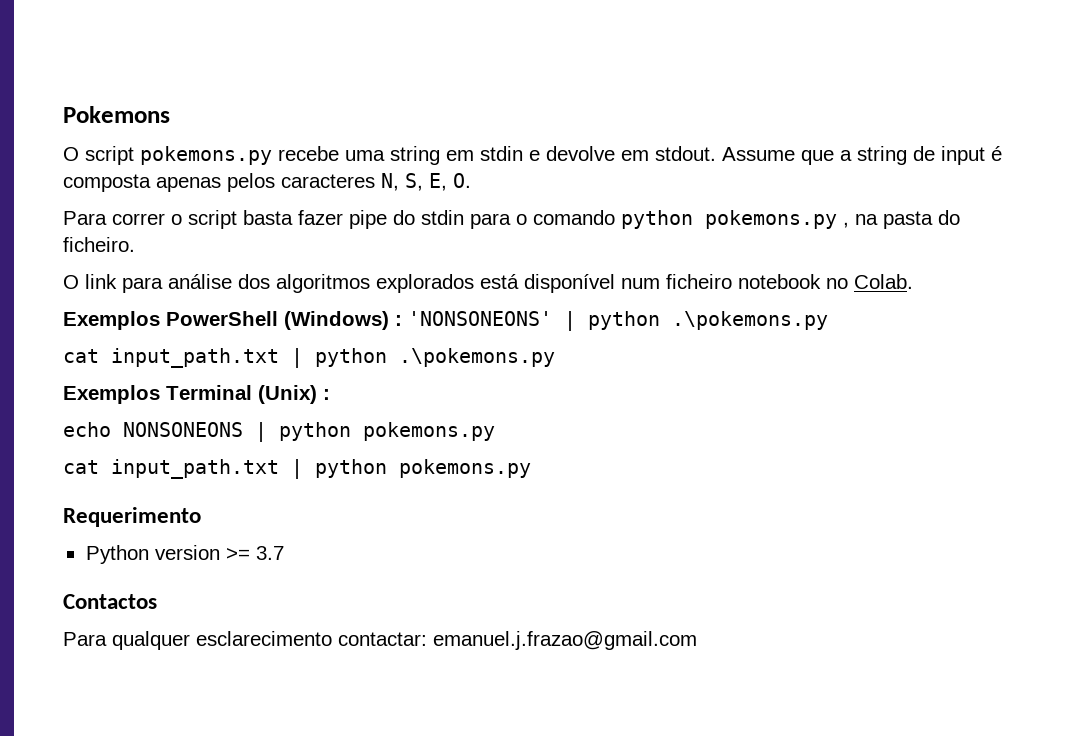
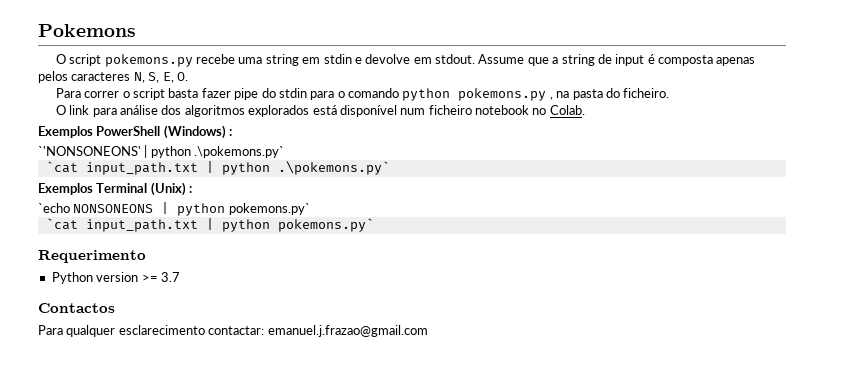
- Exemplos PowerShell (Windows) : 'NONSONEONS' | python .\pokemons.py
- cat input_path.txt | python .\pokemons.py
+ Exemplos PowerShell (Windows) :
+ `'NONSONEONS' | python .\pokemons.py`
+ `cat input_path.txt | python .\pokemons.py`
- echo NONSONEONS | python pokemons.py
- cat input_path.txt | python pokemons.py
+ `echo NONSONEONS | python pokemons.py`
+ `cat input_path.txt | python pokemons.py`

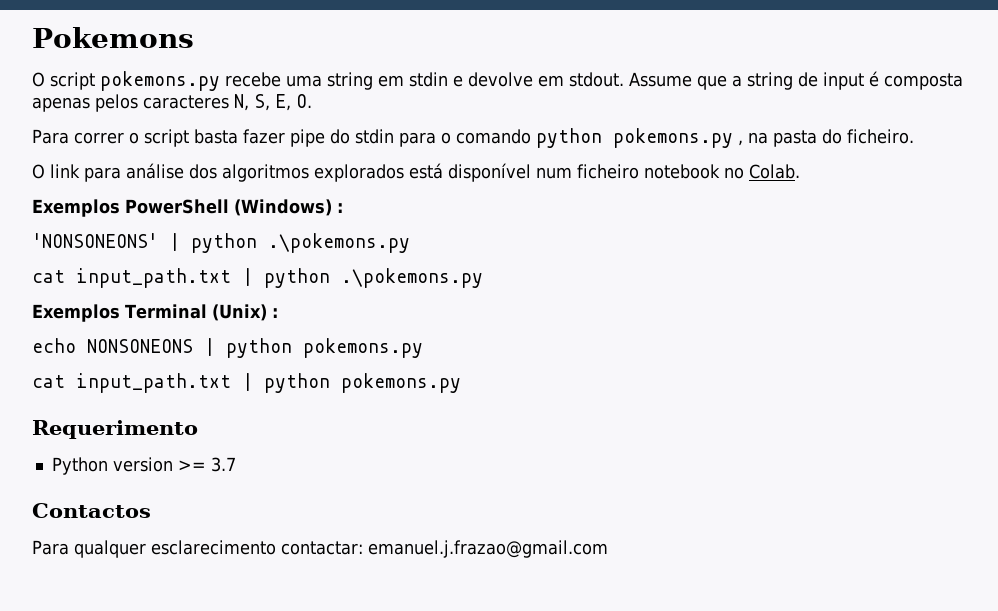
- `'NONSONEONS' | python .\pokemons.py`
- `cat input_path.txt | python .\pokemons.py`
+ 'NONSONEONS' | python .\pokemons.py
+ cat input_path.txt | python .\pokemons.py
- `echo NONSONEONS | python pokemons.py`
- `cat input_path.txt | python pokemons.py`
+ echo NONSONEONS | python pokemons.py
+ cat input_path.txt | python pokemons.py

